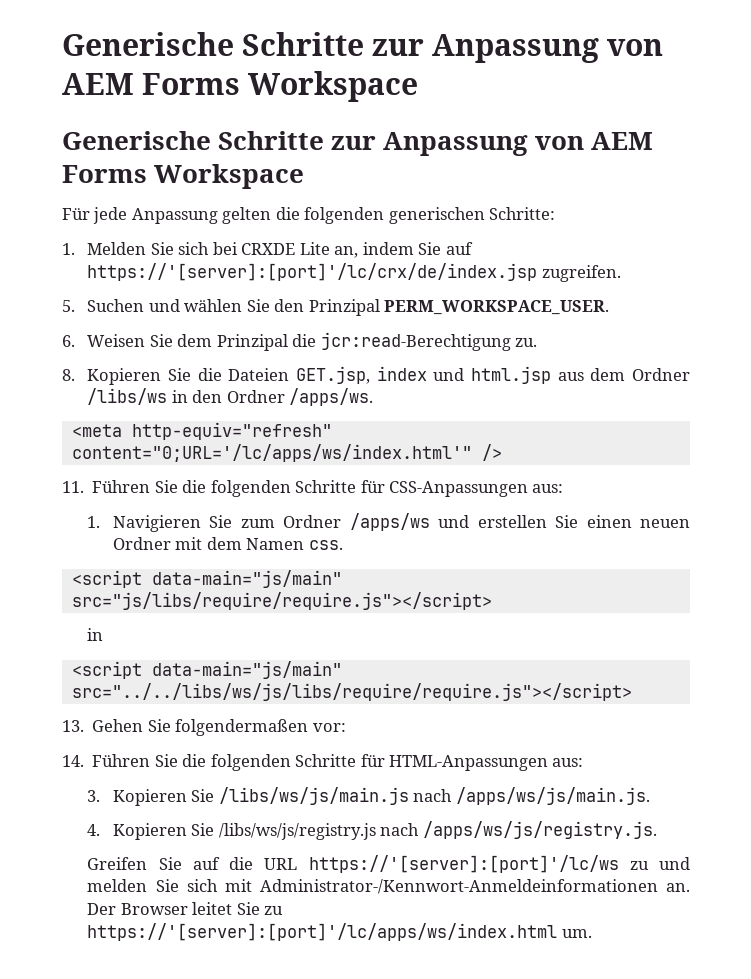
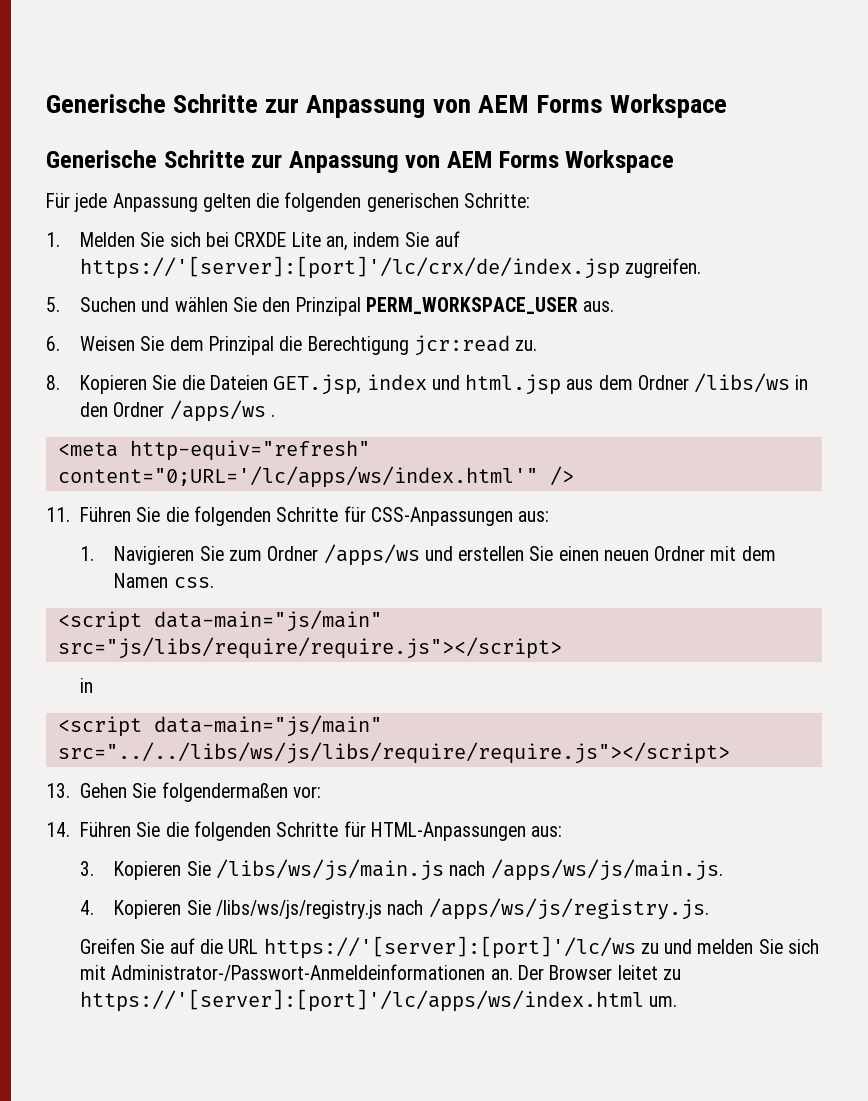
- 5. Suchen und wählen Sie den Prinzipal PERM_WORKSPACE_USER.
+ 5. Suchen und wählen Sie den Prinzipal PERM_WORKSPACE_USER aus.
- 6. Weisen Sie dem Prinzipal die jcr:read-Berechtigung zu.
+ 6. Weisen Sie dem Prinzipal die Berechtigung jcr:read zu.
- 8. Kopieren Sie die Dateien GET.jsp, index und html.jsp aus dem Ordner /libs/ws in den Ordner /apps/ws.
+ 8. Kopieren Sie die Dateien GET.jsp, index und html.jsp aus dem Ordner /libs/ws in den Ordner /apps/ws .
- Greifen Sie auf die URL https://'[server]:[port]'/lc/ws zu und melden Sie sich mit Administrator-/Kennwort-Anmeldeinformationen an.
+ Greifen Sie auf die URL https://'[server]:[port]'/lc/ws zu und melden Sie sich mit Administrator-/Passwort-Anmeldeinformationen an.
- Der Browser leitet Sie zu https://'[server]:[port]'/lc/apps/ws/index.html um.
+ Der Browser leitet zu https://'[server]:[port]'/lc/apps/ws/index.html um.

